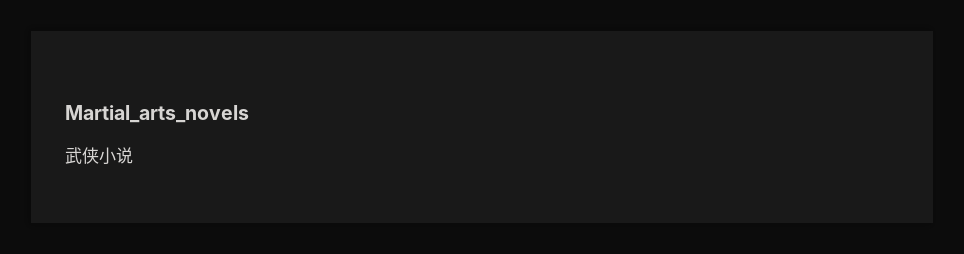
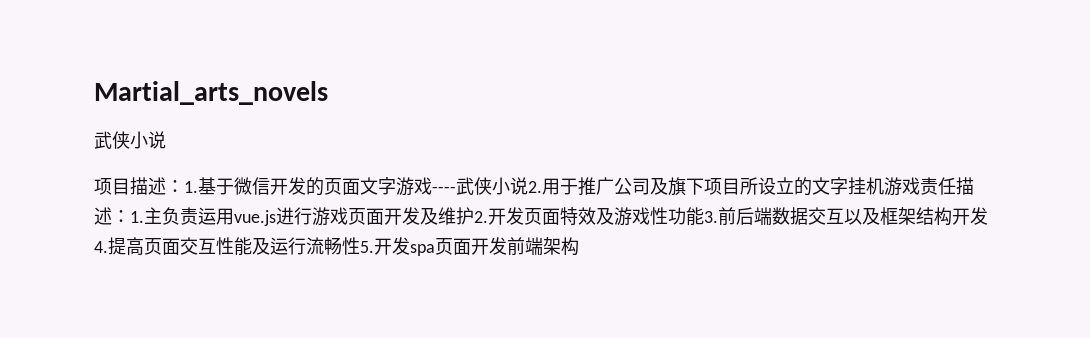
+ 项目描述：1.基于微信开发的页面文字游戏----武侠小说2.用于推广公司及旗下项目所设立的文字挂机游戏责任描述：1.主负责运用vue.js进行游戏页面开发及维护2.开发页面特效及游戏性功能3.前后端数据交互以及框架结构开发4.提高页面交互性能及运行流畅性5.开发spa页面开发前端架构

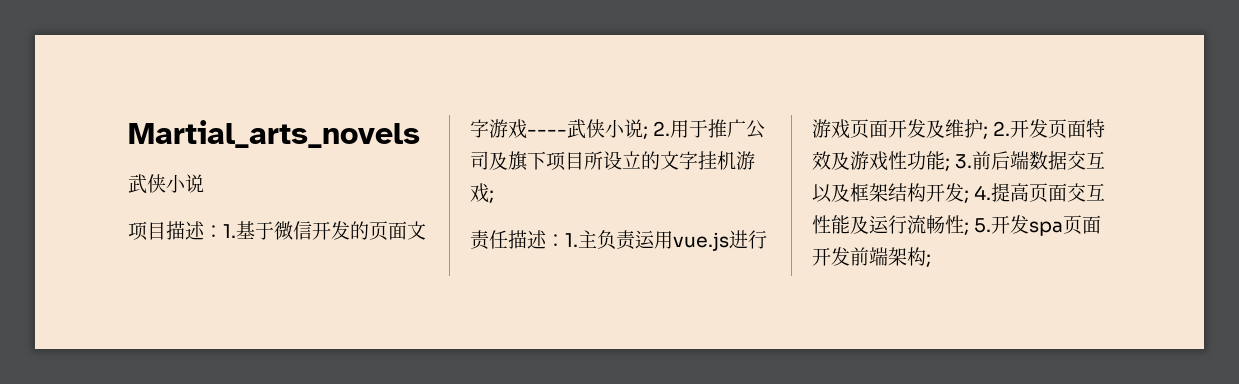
- 1.基于微信开发的页面文字游戏----武侠小说2.用于推广公司及旗下项目所设立的文字挂机游戏责任描述：
+ 1.基于微信开发的页面文字游戏----武侠小说; 2.用于推广公司及旗下项目所设立的文字挂机游戏;
+ 责任描述：
- 1.主负责运用vue.js进行游戏页面开发及维护2.开发页面特效及游戏性功能3.前后端数据交互以及框架结构开发4.提高页面交互性能及运行流畅性5.开发spa页面开发前端架构
+ 1.主负责运用vue.js进行游戏页面开发及维护; 2.开发页面特效及游戏性功能; 3.前后端数据交互以及框架结构开发; 4.提高页面交互性能及运行流畅性; 5.开发spa页面开发前端架构;

